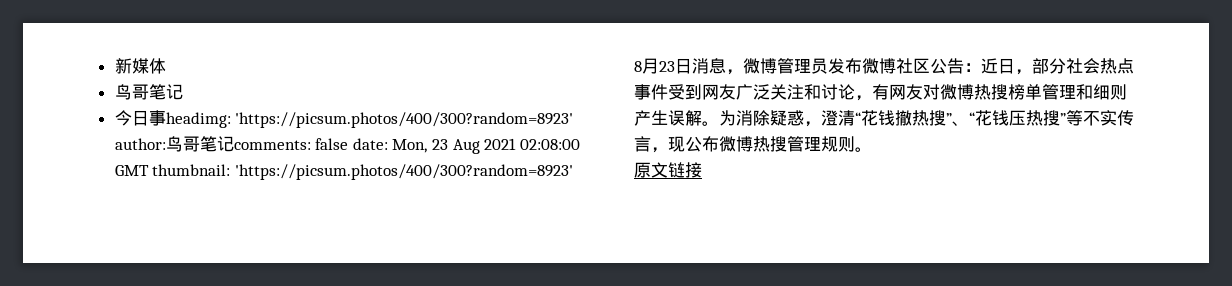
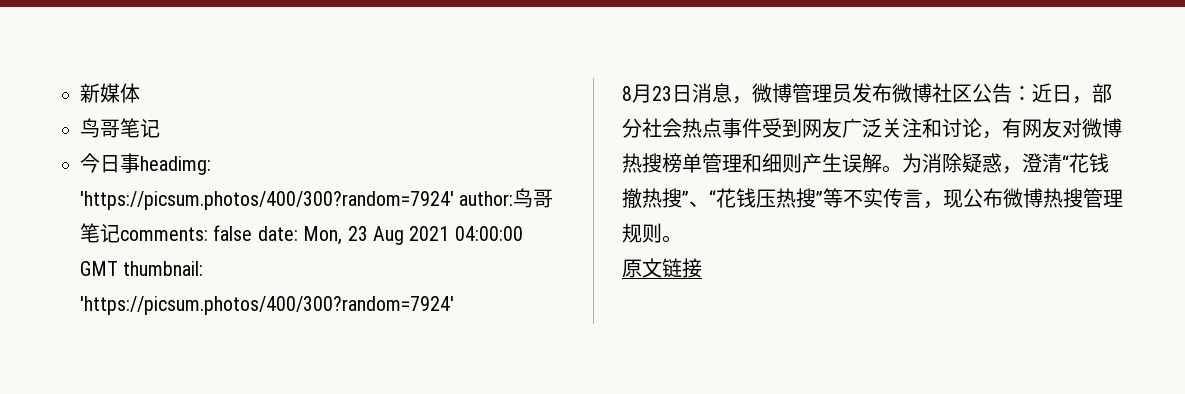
- 今日事headimg: 'https://picsum.photos/400/300?random=8923' author:鸟哥笔记comments: false date: Mon, 23 Aug 2021 02:08:00 GMT thumbnail: 'https://picsum.photos/400/300?random=8923'
+ 今日事headimg: 'https://picsum.photos/400/300?random=7924' author:鸟哥笔记comments: false date: Mon, 23 Aug 2021 04:00:00 GMT thumbnail: 'https://picsum.photos/400/300?random=7924'

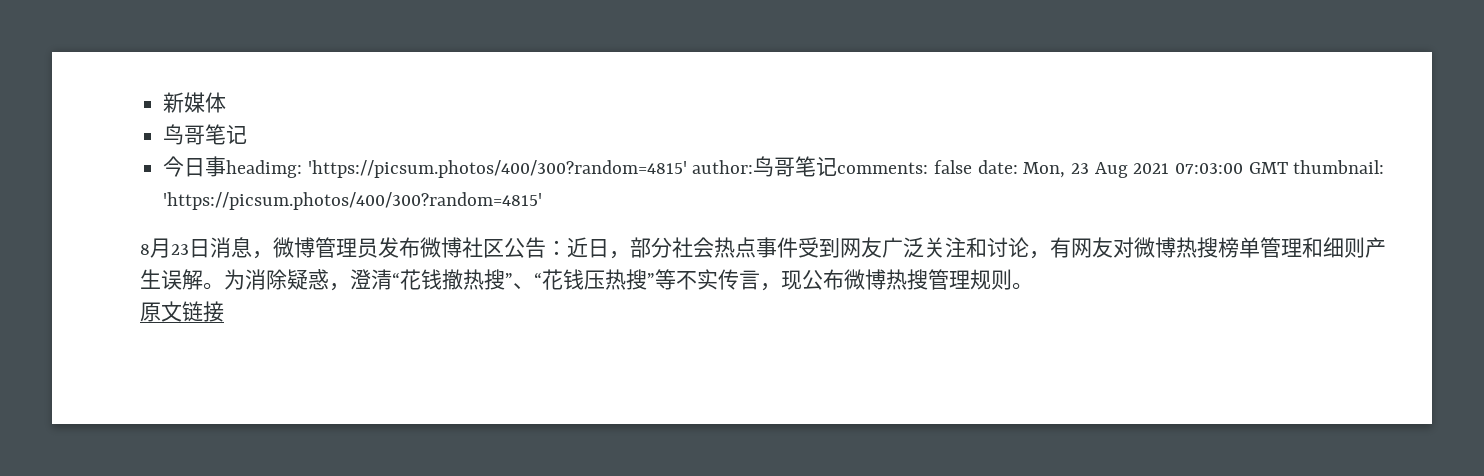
- 今日事headimg: 'https://picsum.photos/400/300?random=7924' author:鸟哥笔记comments: false date: Mon, 23 Aug 2021 04:00:00 GMT thumbnail: 'https://picsum.photos/400/300?random=7924'
+ 今日事headimg: 'https://picsum.photos/400/300?random=4815' author:鸟哥笔记comments: false date: Mon, 23 Aug 2021 07:03:00 GMT thumbnail: 'https://picsum.photos/400/300?random=4815'

